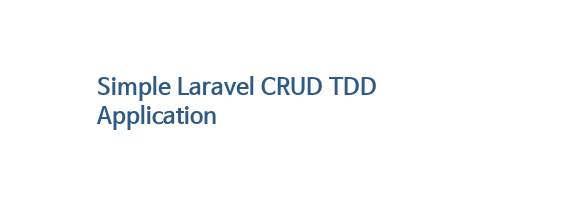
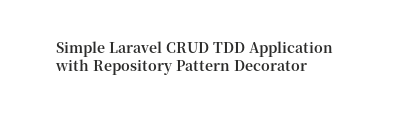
- Simple Laravel CRUD TDD Application
+ Simple Laravel CRUD TDD Application with Repository Pattern Decorator

